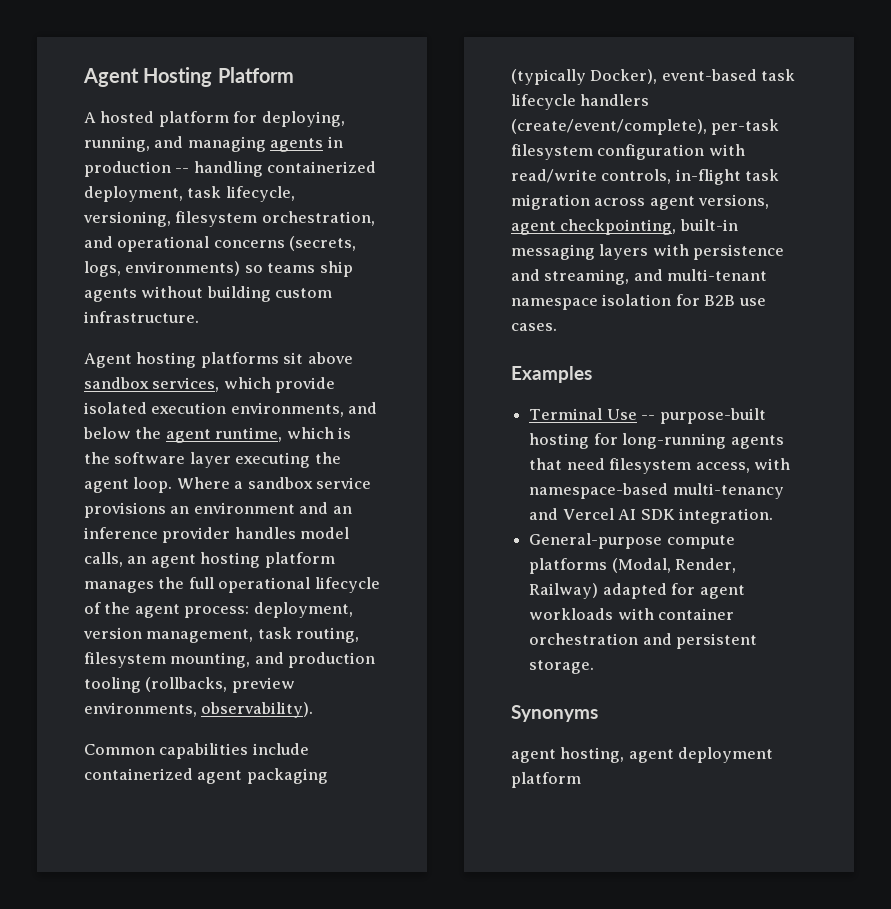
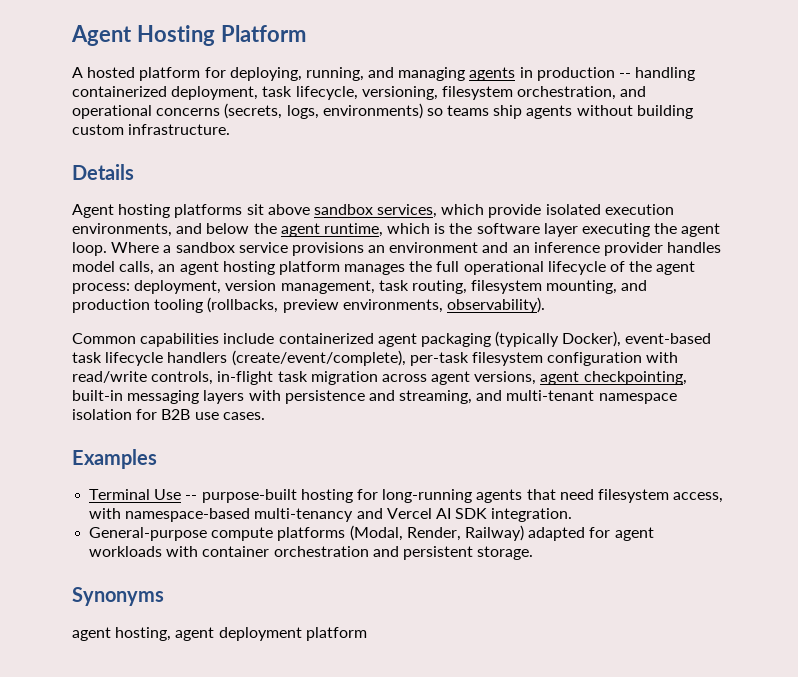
+ Details

